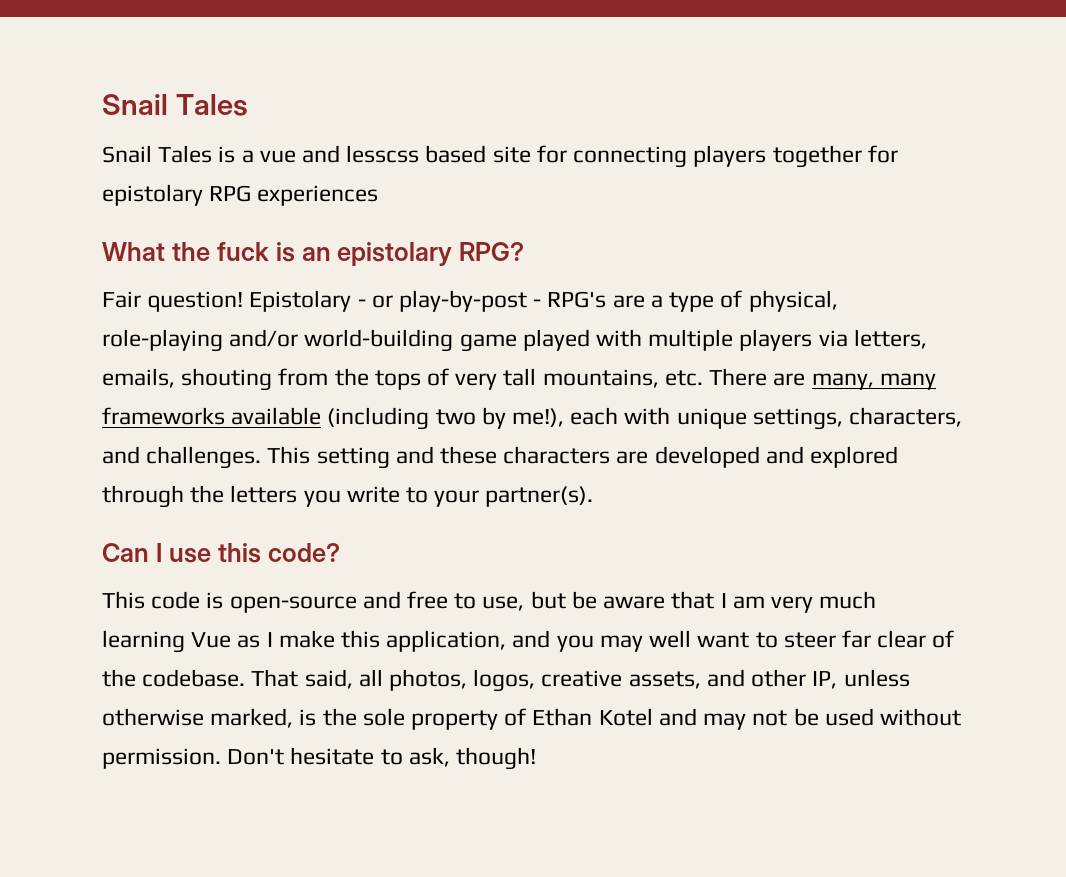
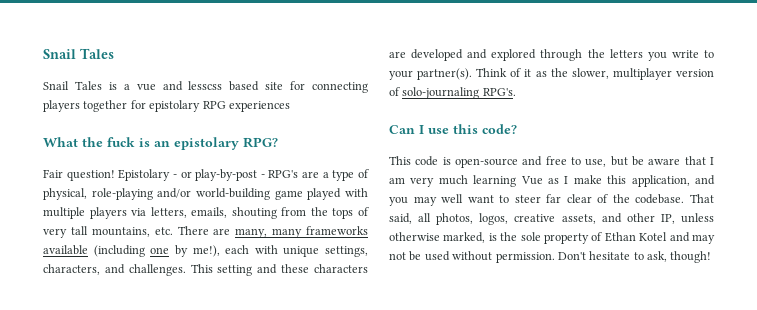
- Epistolary - or play-by-post - RPG's are a type of physical, role-playing and/or world-building game played with multiple players via letters, emails, shouting from the tops of very tall mountains, etc. There are many, many frameworks available (including two by me!), each with unique settings, characters, and challenges.
+ Epistolary - or play-by-post - RPG's are a type of physical, role-playing and/or world-building game played with multiple players via letters, emails, shouting from the tops of very tall mountains, etc. There are many, many frameworks available (including one by me!), each with unique settings, characters, and challenges.
+ Think of it as the slower, multiplayer version of solo-journaling RPG's.

